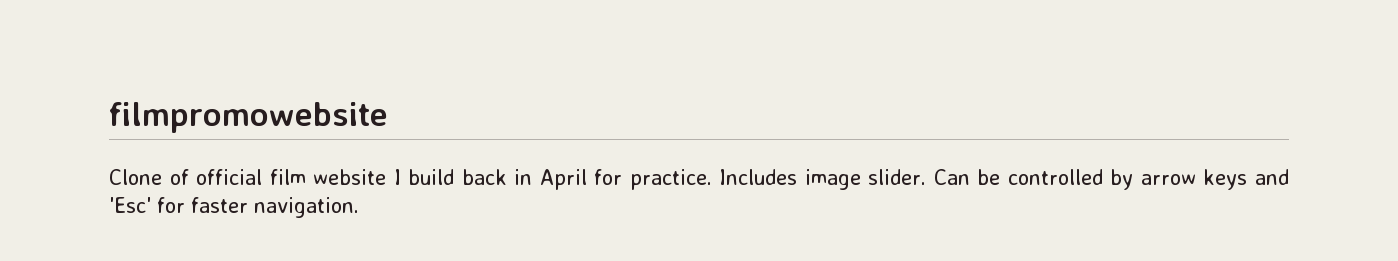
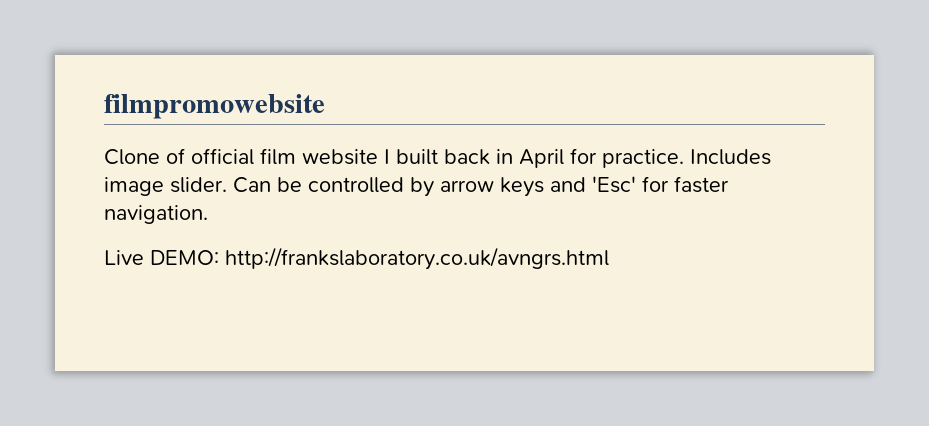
- Clone of official film website I build back in April for practice.
+ Clone of official film website I built back in April for practice.
+ Live DEMO: http://frankslaboratory.co.uk/avngrs.html

